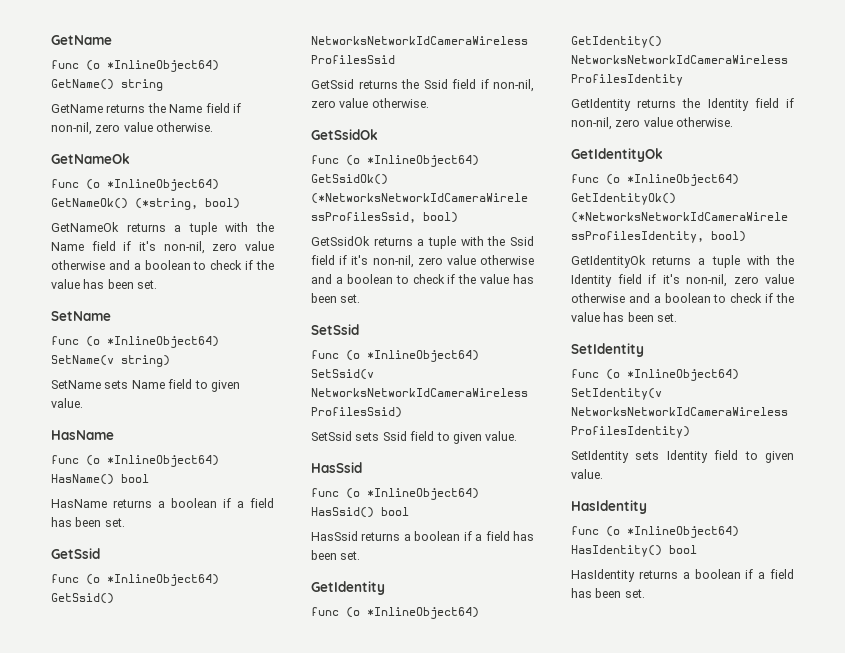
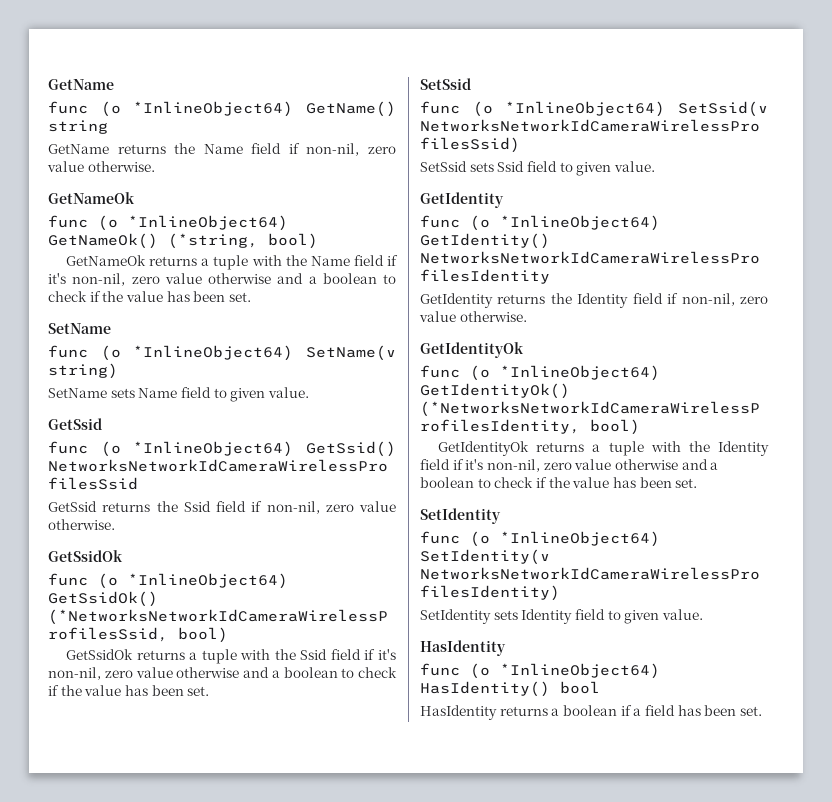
  SetName sets Name field to given value.
- HasName
- func (o *InlineObject64) HasName() bool
- HasName returns a boolean if a field has been set.
  SetSsid sets Ssid field to given value.
- HasSsid
- func (o *InlineObject64) HasSsid() bool
- HasSsid returns a boolean if a field has been set.

